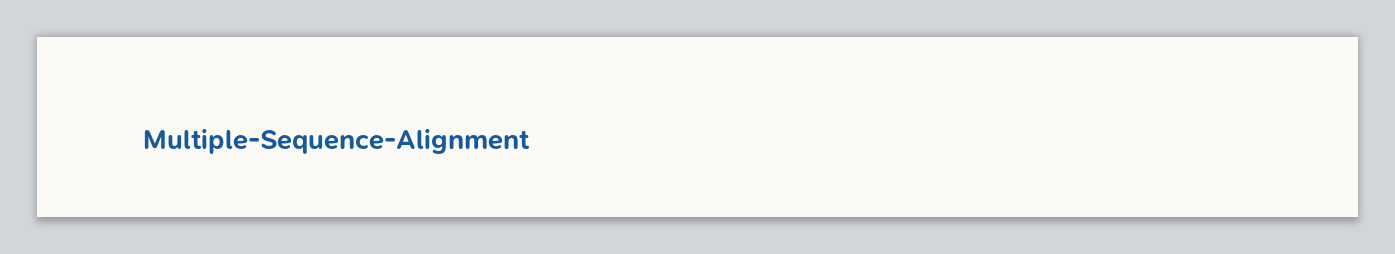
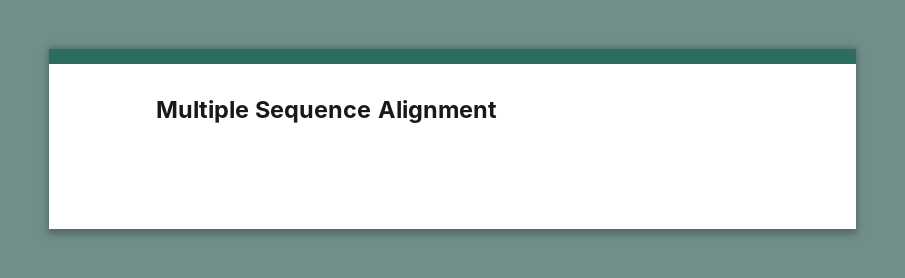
- Multiple-Sequence-Alignment
+ Multiple Sequence Alignment

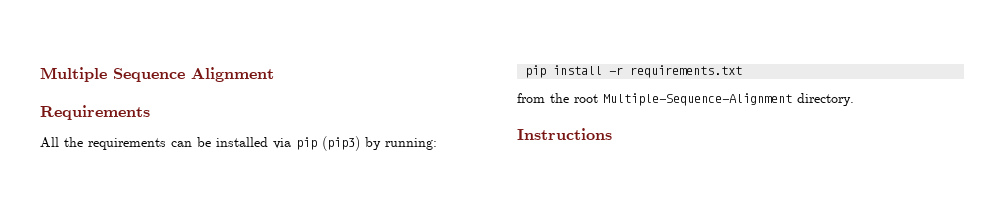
+ Requirements
+ All the requirements can be installed via pip (pip3) by running:
+ pip install -r requirements.txt
+ from the root Multiple-Sequence-Alignment directory.
+ Instructions

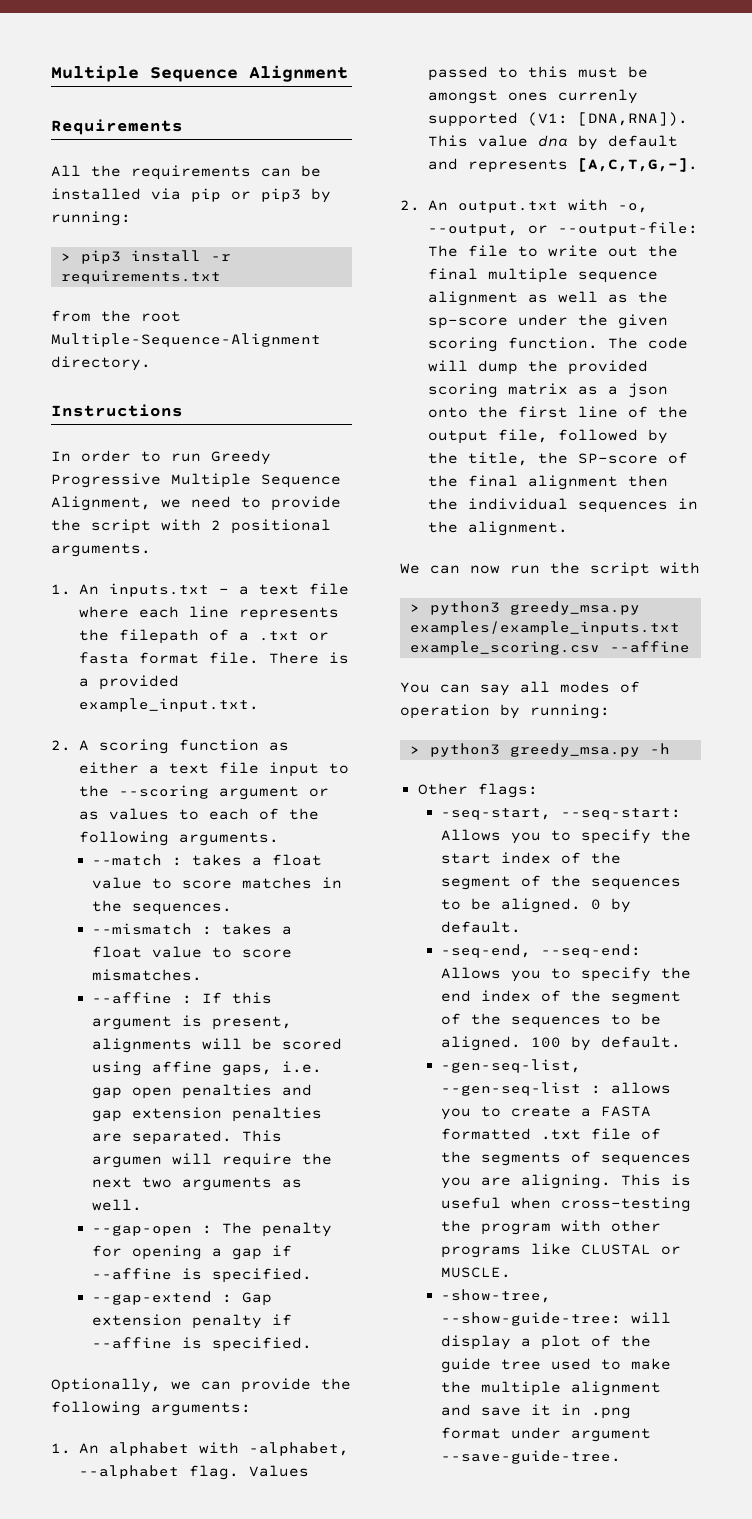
- All the requirements can be installed via pip (pip3) by running:
- pip install -r requirements.txt
+ All the requirements can be installed via pip or pip3 by running:
+ > pip3 install -r requirements.txt
+ In order to run Greedy Progressive Multiple Sequence Alignment, we need to provide the script with 2 positional arguments.
+ 1. An inputs.txt - a text file where each line represents the filepath of a .txt or fasta format file. There is a provided example_input.txt.
+ 2. A scoring function as either a text file input to the --scoring argument or as values to each of the following arguments.
+ --match : takes a float value to score matches in the sequences.
+ --mismatch : takes a float value to score mismatches.
+ --affine : If this argument is present, alignments will be scored using affine gaps, i.e. gap open penalties and gap extension penalties are separated. This argumen will require the next two arguments as well.
+ --gap-open : The penalty for opening a gap if --affine is specified.
+ --gap-extend : Gap extension penalty if --affine is specified.
+ Optionally, we can provide the following arguments:
+ 1. An alphabet with -alphabet, --alphabet flag. Values passed to this must be amongst ones currenly supported (V1: [DNA,RNA]). This value dna by default and represents [A,C,T,G,-].
+ 2. An output.txt with -o, --output, or --output-file: The file to write out the final multiple sequence alignment as well as the sp-score under the given scoring function. The code will dump the provided scoring matrix as a json onto the first line of the output file, followed by the title, the SP-score of the final alignment then the individual sequences in the alignment.
+ We can now run the script with
+ > python3 greedy_msa.py examples/example_inputs.txt example_scoring.csv --affine
+ You can say all modes of operation by running:
+ > python3 greedy_msa.py -h
+ Other flags:
+ -seq-start, --seq-start: Allows you to specify the start index of the segment of the sequences to be aligned. 0 by default.
+ -seq-end, --seq-end: Allows you to specify the end index of the segment of the sequences to be aligned. 100 by default.
+ -gen-seq-list, --gen-seq-list : allows you to create a FASTA formatted .txt file of the segments of sequences you are aligning. This is useful when cross-testing the program with other programs like CLUSTAL or MUSCLE.
+ -show-tree, --show-guide-tree: will display a plot of the guide tree used to make the multiple alignment and save it in .png format under argument --save-guide-tree.

